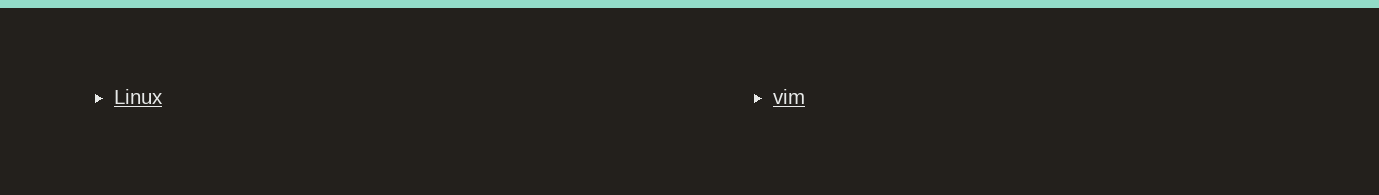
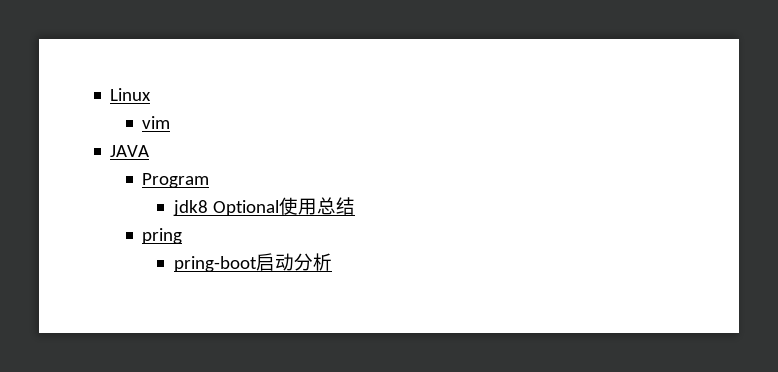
+ JAVA
+ Program
+ jdk8 Optional使用总结
+ pring
+ pring-boot启动分析

